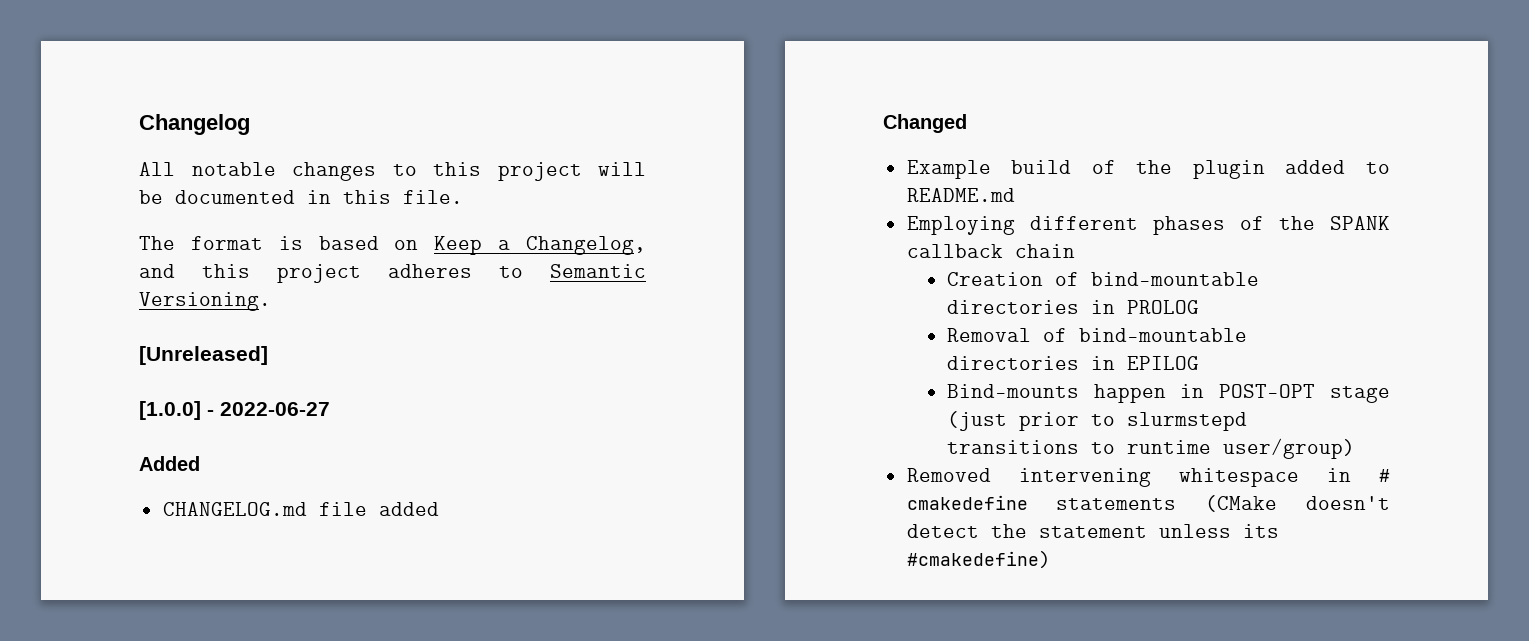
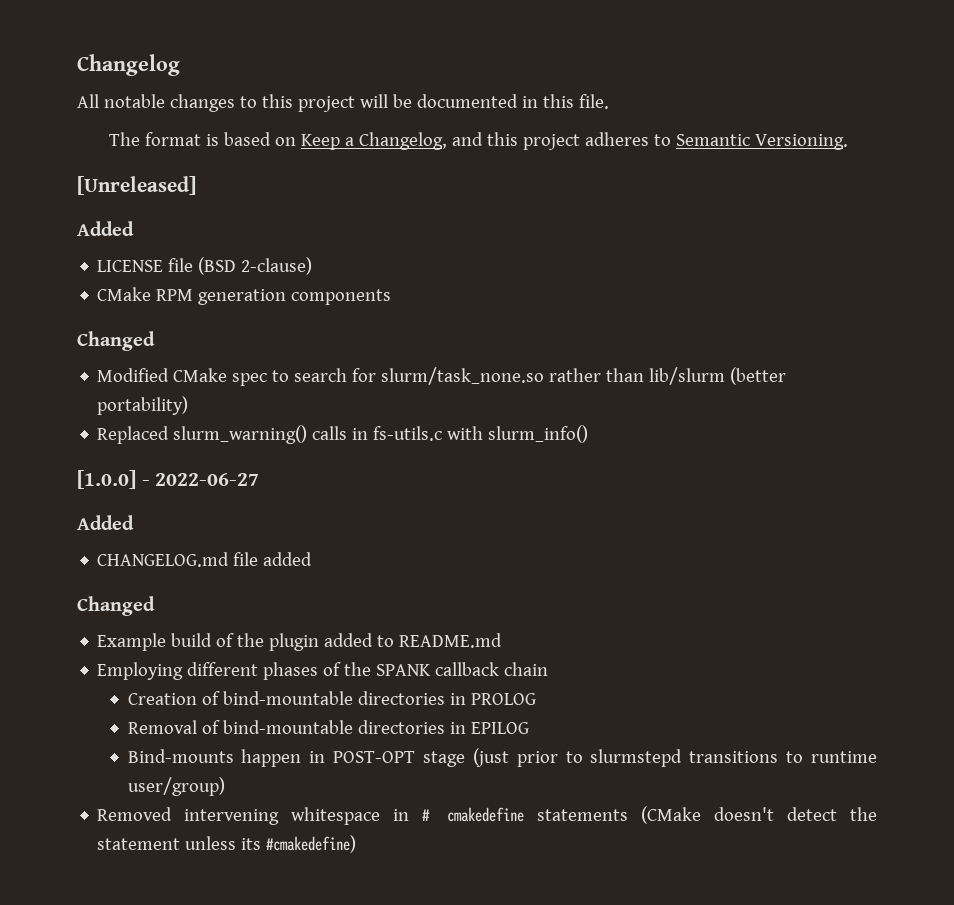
  [Unreleased]
+ Added
+ LICENSE file (BSD 2-clause)
+ CMake RPM generation components
+ Changed
+ Modified CMake spec to search for slurm/task_none.so rather than lib/slurm (better portability)
+ Replaced slurm_warning() calls in fs-utils.c with slurm_info()

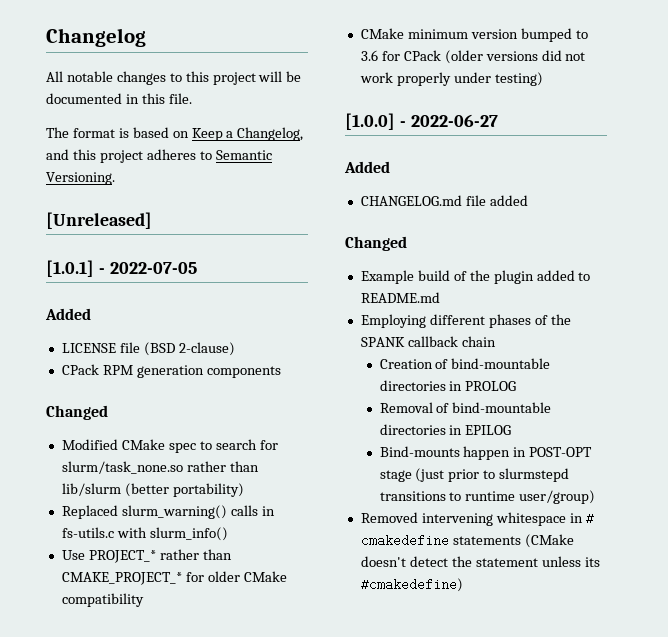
+ [1.0.1] - 2022-07-05
- CMake RPM generation components
+ CPack RPM generation components
+ Use PROJECT_* rather than CMAKE_PROJECT_* for older CMake compatibility
+ CMake minimum version bumped to 3.6 for CPack (older versions did not work properly under testing)

